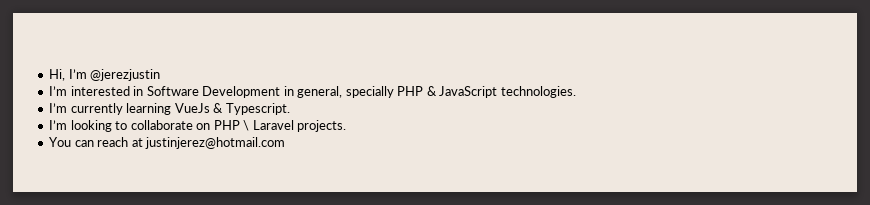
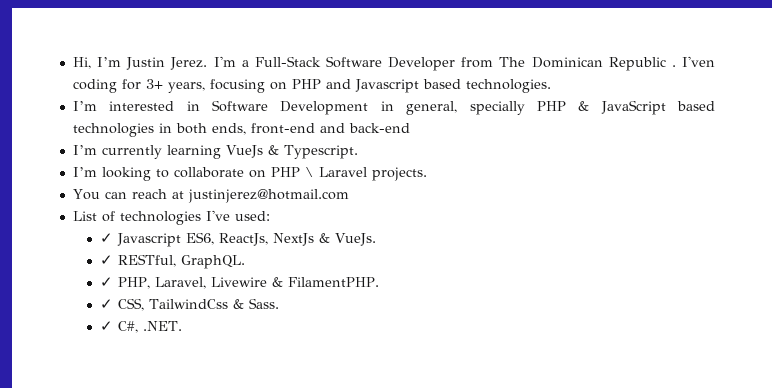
- Hi, I’m @jerezjustin
+ Hi, I’m Justin Jerez. I'm a Full-Stack Software Developer from The Dominican Republic . I'ven coding for 3+ years, focusing on PHP and Javascript based technologies.
- I’m interested in Software Development in general, specially PHP & JavaScript technologies.
+ I’m interested in Software Development in general, specially PHP & JavaScript based technologies in both ends, front-end and back-end
+ List of technologies I've used:
+ ✓ Javascript ES6, ReactJs, NextJs & VueJs.
+ ✓ RESTful, GraphQL.
+ ✓ PHP, Laravel, Livewire & FilamentPHP.
+ ✓ CSS, TailwindCss & Sass.
+ ✓ C#, .NET.

